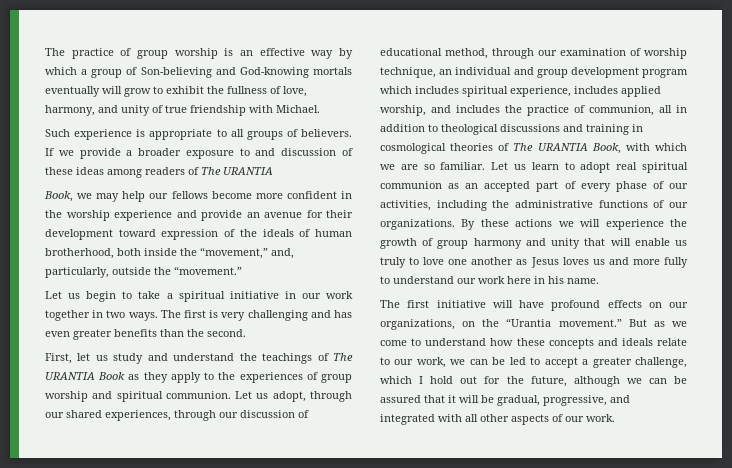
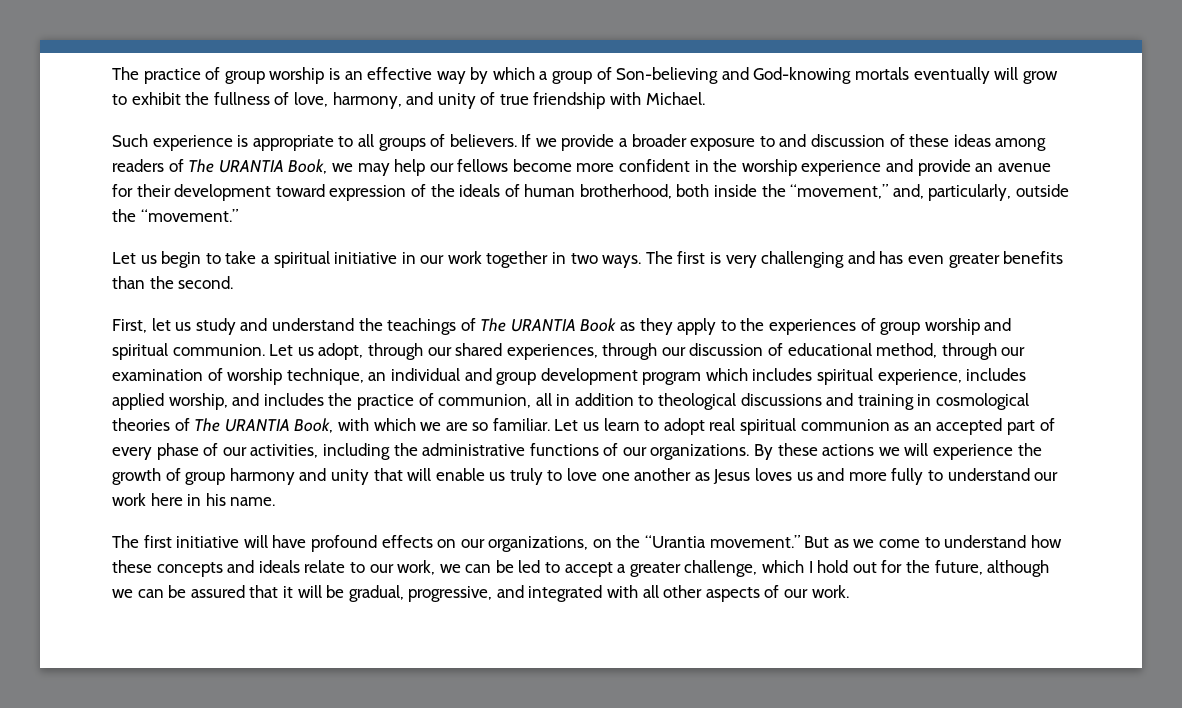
- If we provide a broader exposure to and discussion of these ideas among readers of The URANTIA
- Book, we may help our fellows become more confident in the worship experience and provide an avenue for their development toward expression of the ideals of human brotherhood, both inside the “movement,” and, particularly, outside the “movement.”
+ If we provide a broader exposure to and discussion of these ideas among readers of The URANTIA Book, we may help our fellows become more confident in the worship experience and provide an avenue for their development toward expression of the ideals of human brotherhood, both inside the “movement,” and, particularly, outside the “movement.”

